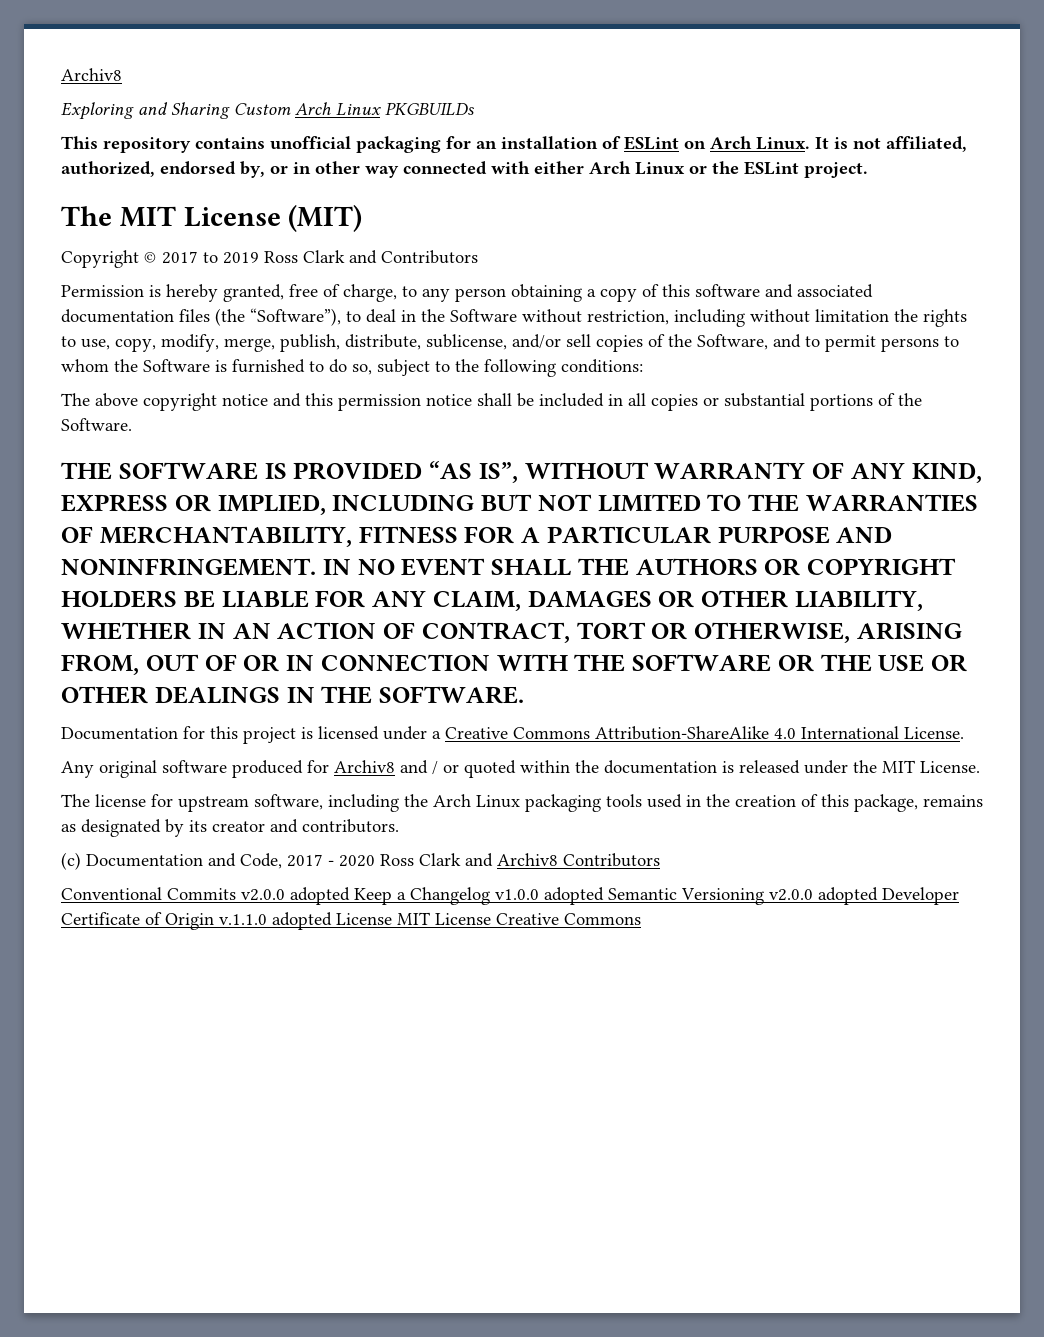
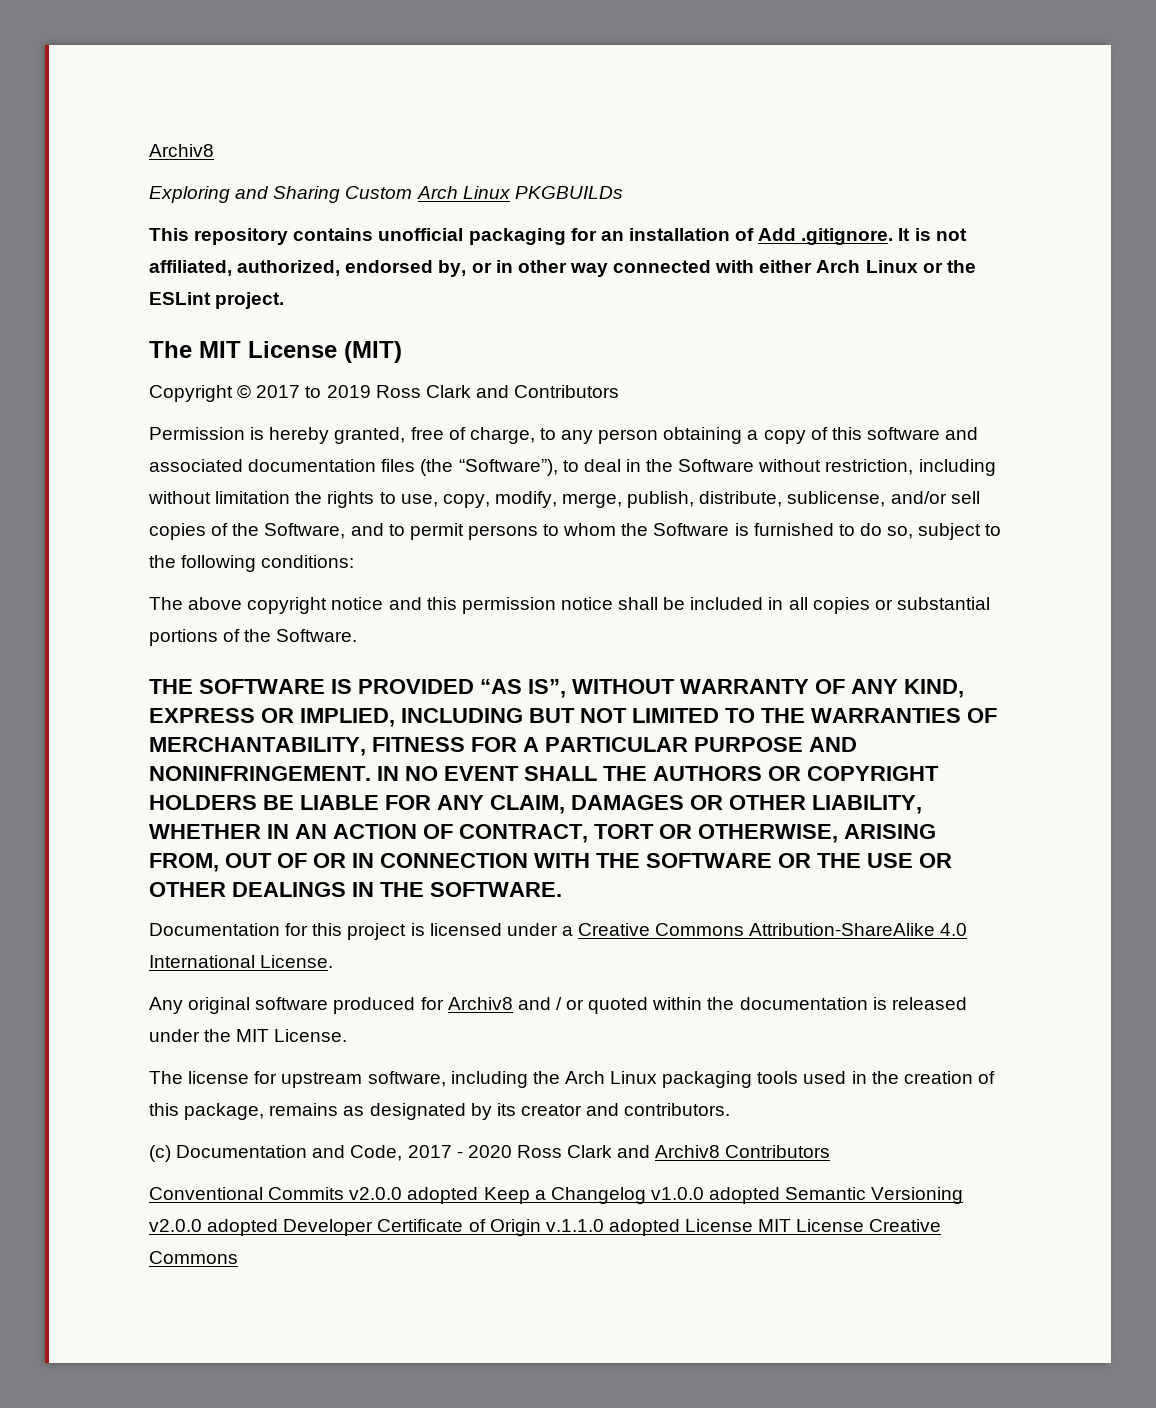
- This repository contains unofficial packaging for an installation of ESLint on Arch Linux. It is not affiliated, authorized, endorsed by, or in other way connected with either Arch Linux or the ESLint project.
+ This repository contains unofficial packaging for an installation of Add .gitignore. It is not affiliated, authorized, endorsed by, or in other way connected with either Arch Linux or the ESLint project.

